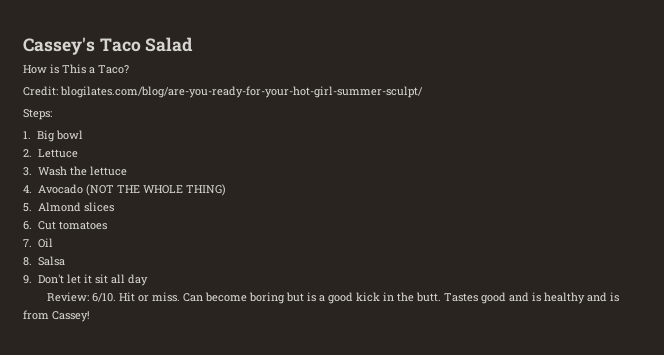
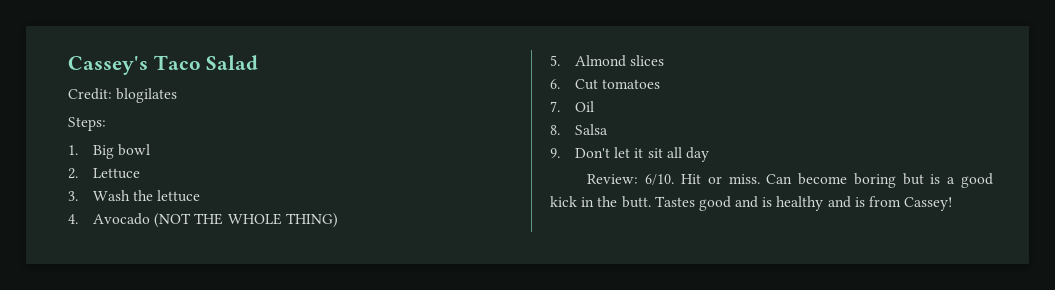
- How is This a Taco?
- Credit: blogilates.com/blog/are-you-ready-for-your-hot-girl-summer-sculpt/
+ Credit: blogilates

